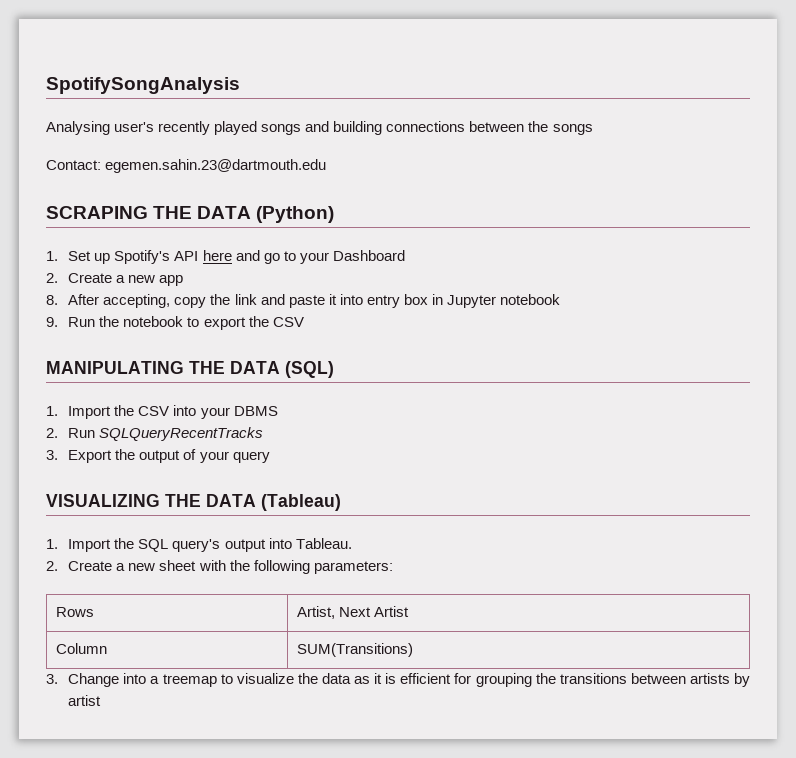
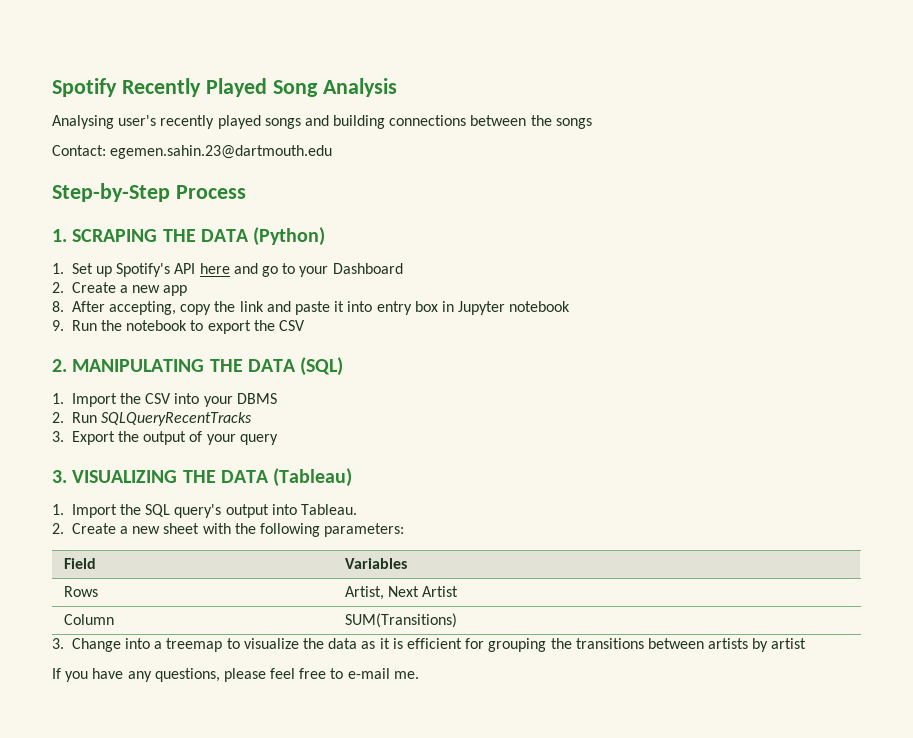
- SpotifySongAnalysis
+ Spotify Recently Played Song Analysis
- SCRAPING THE DATA (Python)
+ Step-by-Step Process
+ 1. SCRAPING THE DATA (Python)
- MANIPULATING THE DATA (SQL)
+ 2. MANIPULATING THE DATA (SQL)
- VISUALIZING THE DATA (Tableau)
+ 3. VISUALIZING THE DATA (Tableau)
+ Field | Variables
+ If you have any questions, please feel free to e-mail me.

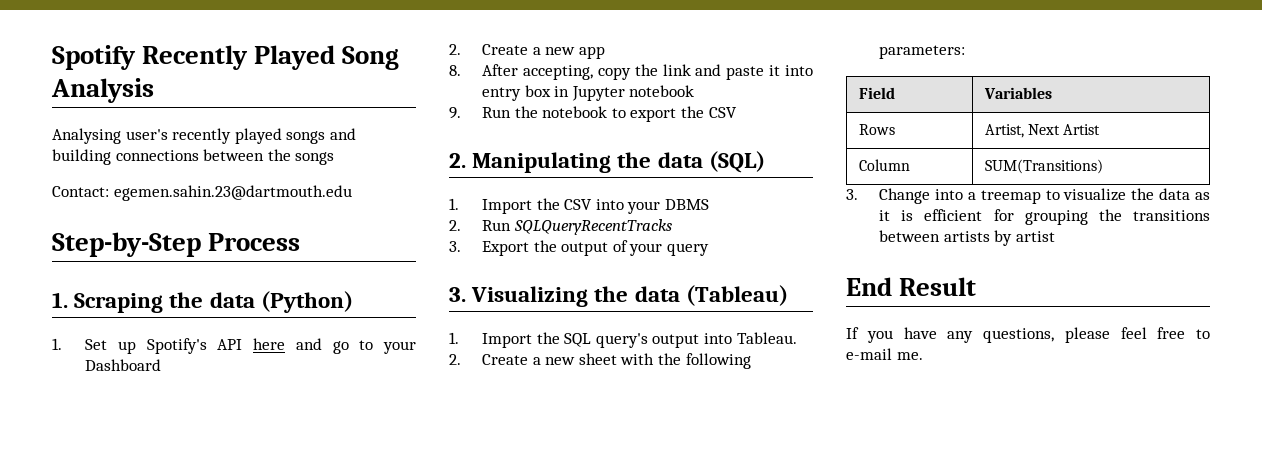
- 1. SCRAPING THE DATA (Python)
+ 1. Scraping the data (Python)
- 2. MANIPULATING THE DATA (SQL)
+ 2. Manipulating the data (SQL)
- 3. VISUALIZING THE DATA (Tableau)
+ 3. Visualizing the data (Tableau)
+ End Result

